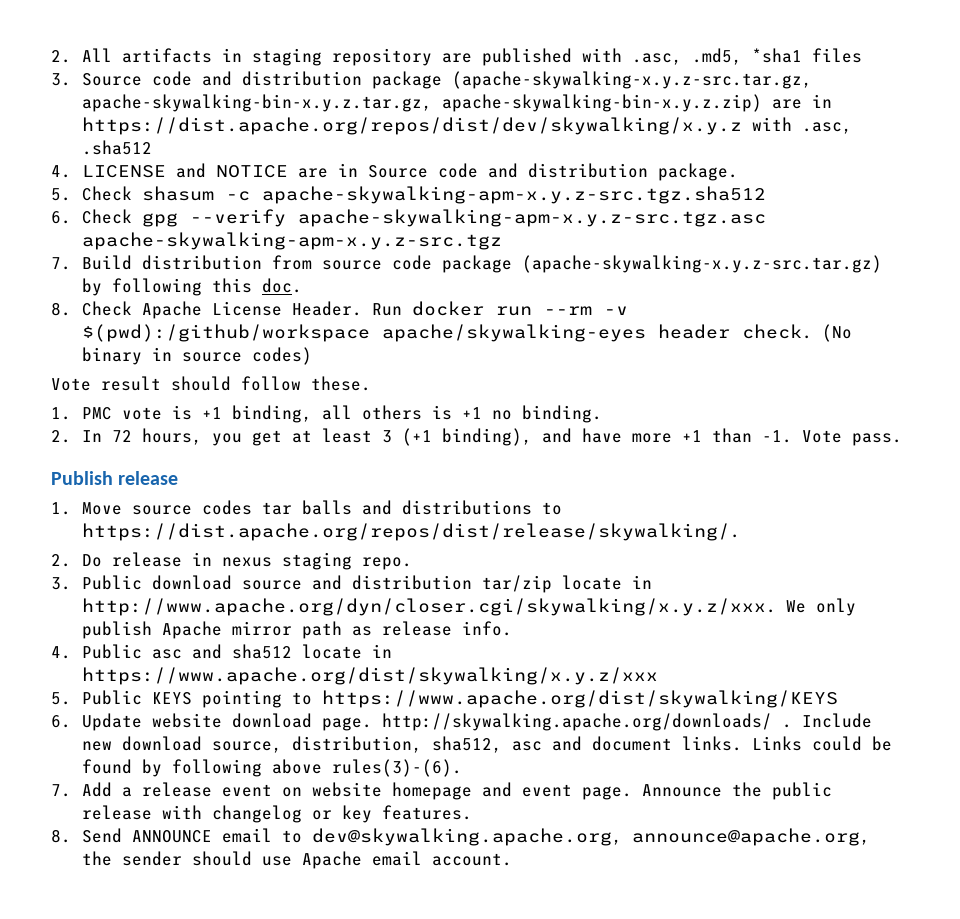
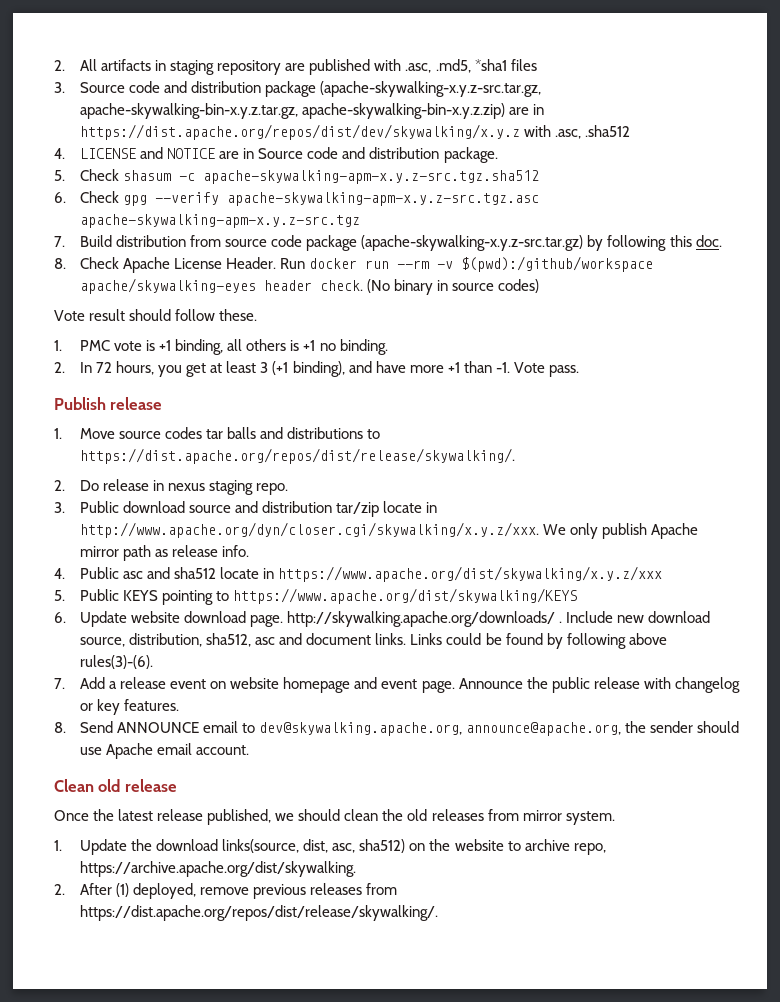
+ Clean old release
+ Once the latest release published, we should clean the old releases from mirror system.
+ 1. Update the download links(source, dist, asc, sha512) on the website to archive repo, https://archive.apache.org/dist/skywalking.
+ 2. After (1) deployed, remove previous releases from https://dist.apache.org/repos/dist/release/skywalking/.

